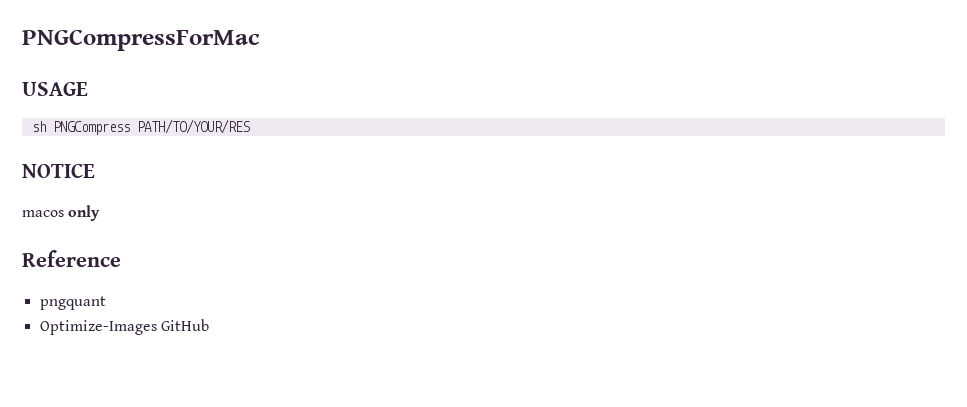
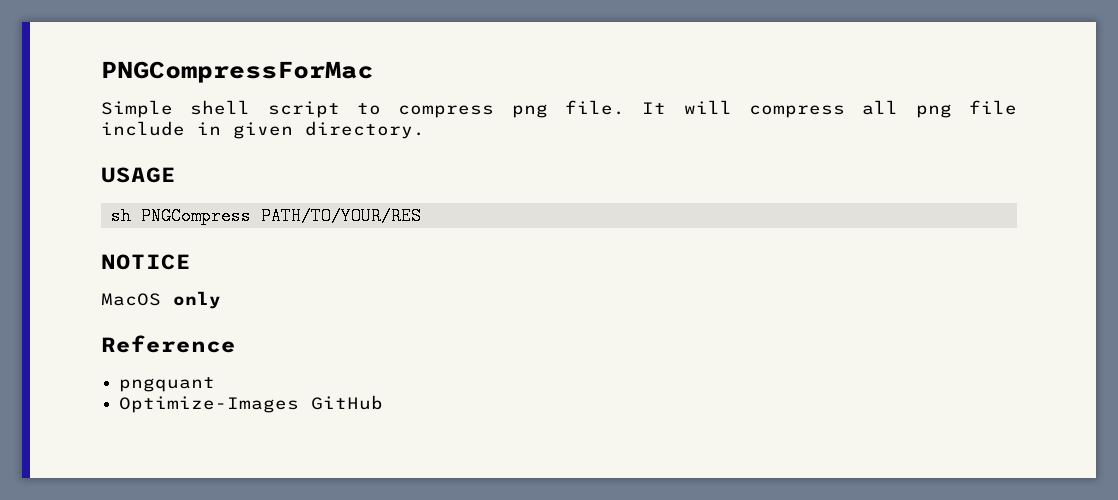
+ Simple shell script to compress png file. It will compress all png file include in given directory.
- macos only
+ MacOS only

